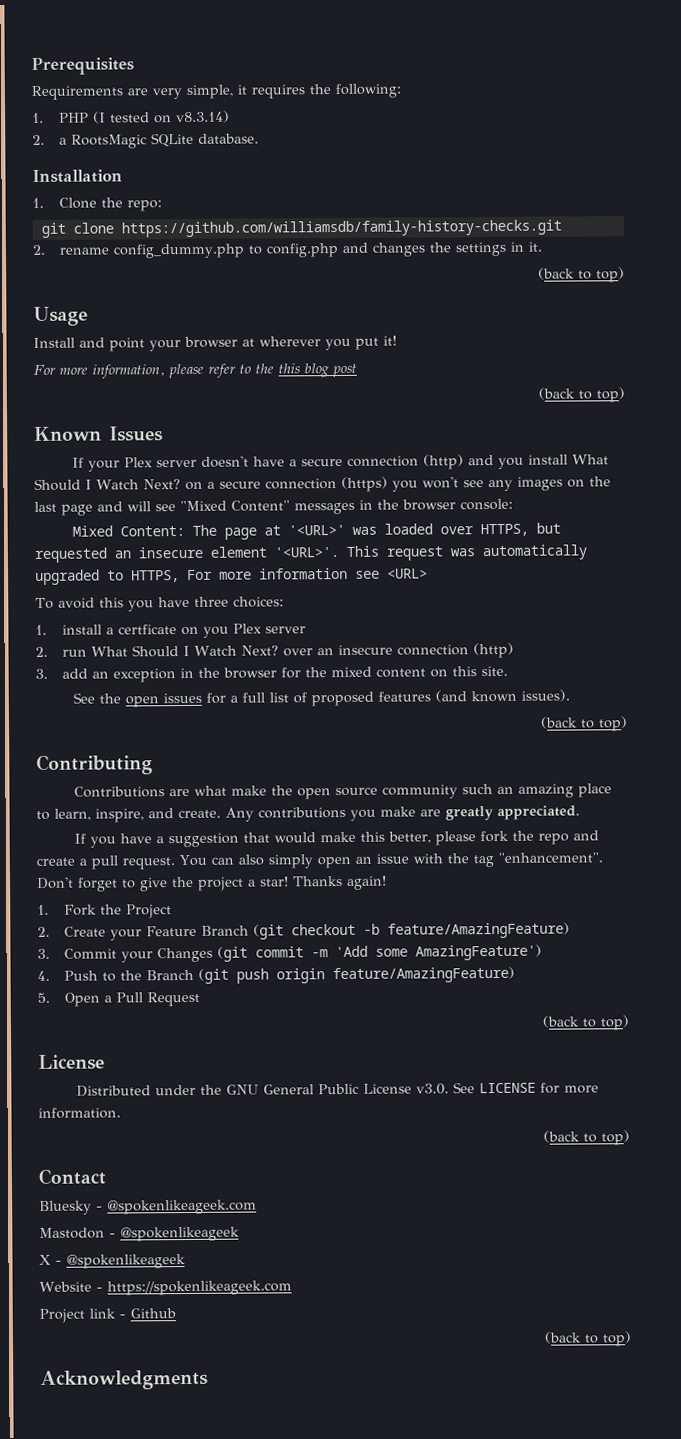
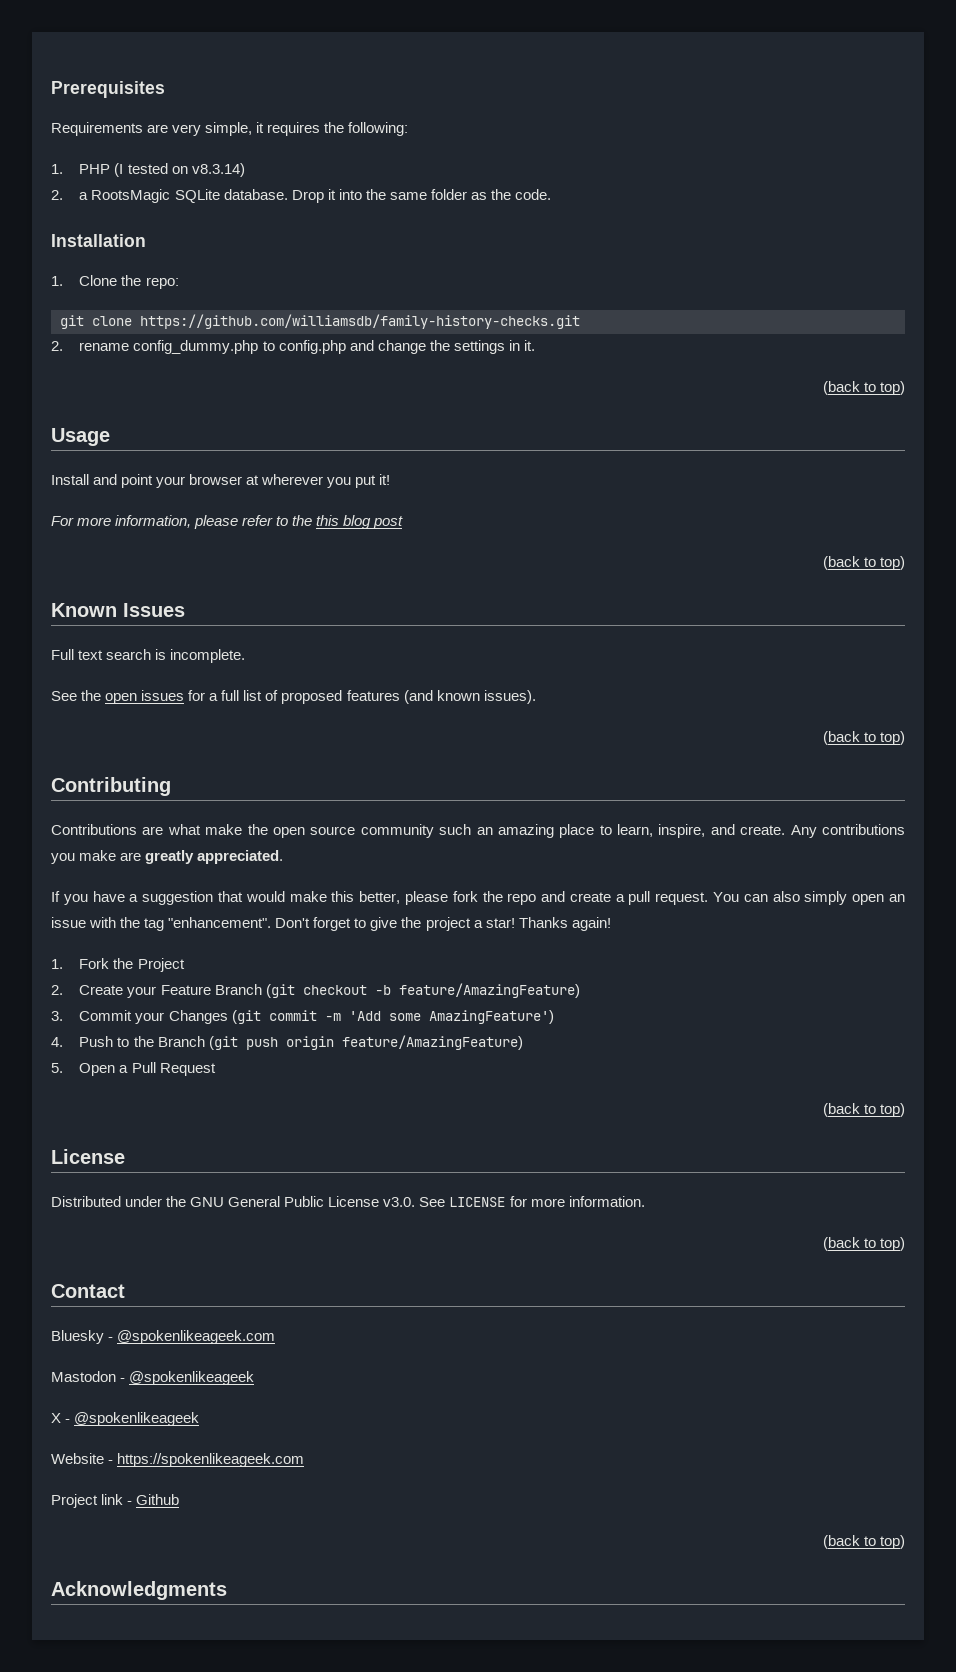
+ Drop it into the same folder as the code.
- 2. rename config_dummy.php to config.php and changes the settings in it.
+ 2. rename config_dummy.php to config.php and change the settings in it.
- If your Plex server doesn't have a secure connection (http) and you install What Should I Watch Next? on a secure connection (https) you won't see any images on the last page and will see "Mixed Content" messages in the browser console:
- Mixed Content: The page at '<URL>' was loaded over HTTPS, but requested an insecure element '<URL>'. This request was automatically upgraded to HTTPS, For more information see <URL>
- To avoid this you have three choices:
- 1. install a certficate on you Plex server
- 2. run What Should I Watch Next? over an insecure connection (http)
- 3. add an exception in the browser for the mixed content on this site.
+ Full text search is incomplete.

